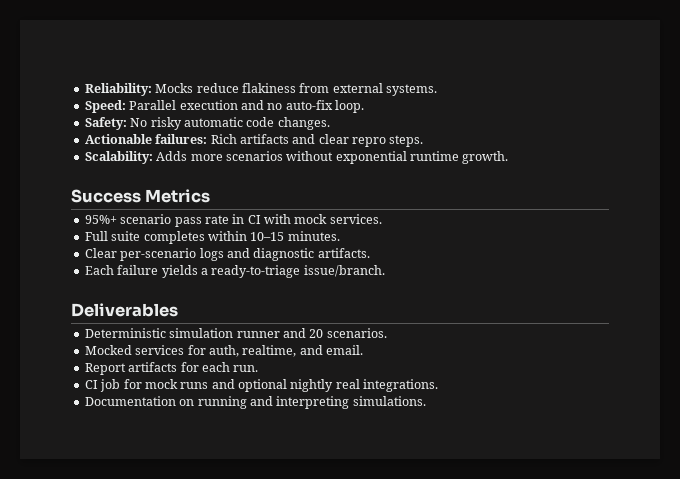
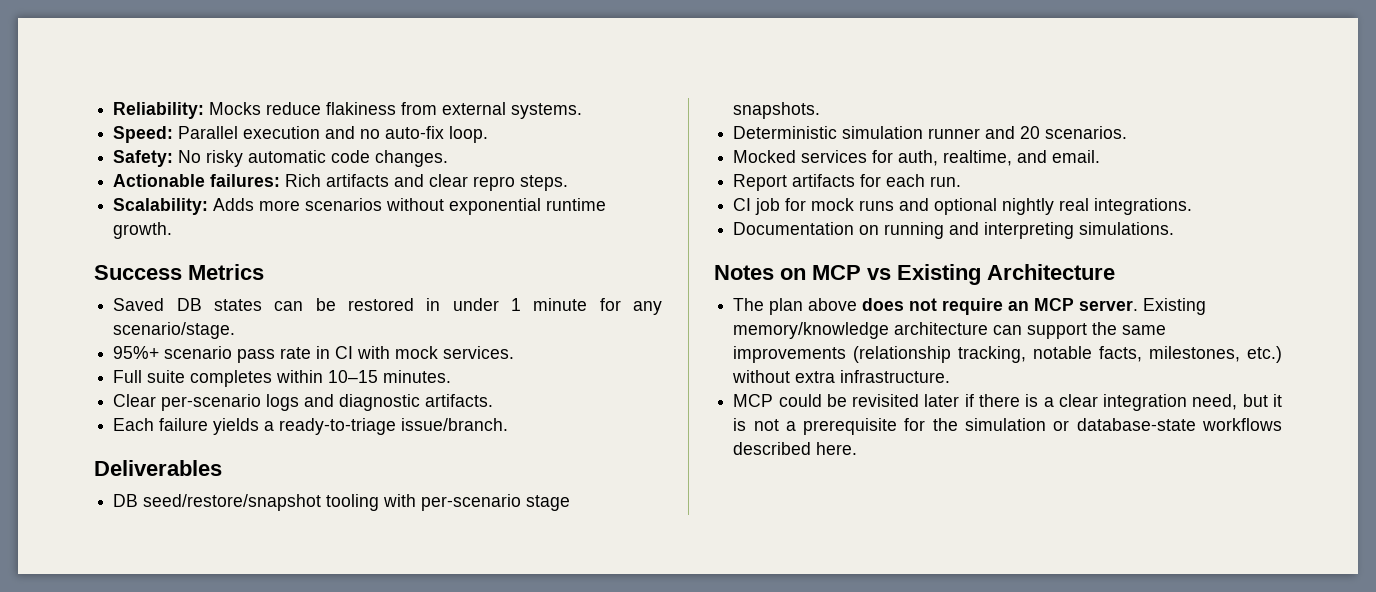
+ Saved DB states can be restored in under 1 minute for any scenario/stage.
+ DB seed/restore/snapshot tooling with per-scenario stage snapshots.
+ Notes on MCP vs Existing Architecture
+ The plan above does not require an MCP server. Existing memory/knowledge architecture can support the same improvements (relationship tracking, notable facts, milestones, etc.) without extra infrastructure.
+ MCP could be revisited later if there is a clear integration need, but it is not a prerequisite for the simulation or database-state workflows described here.

